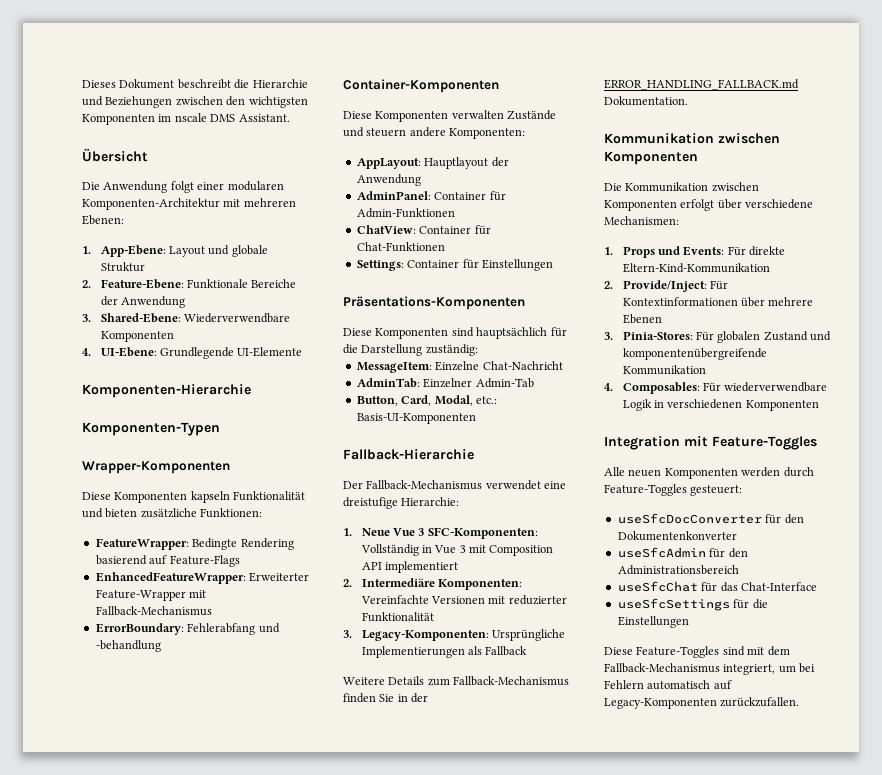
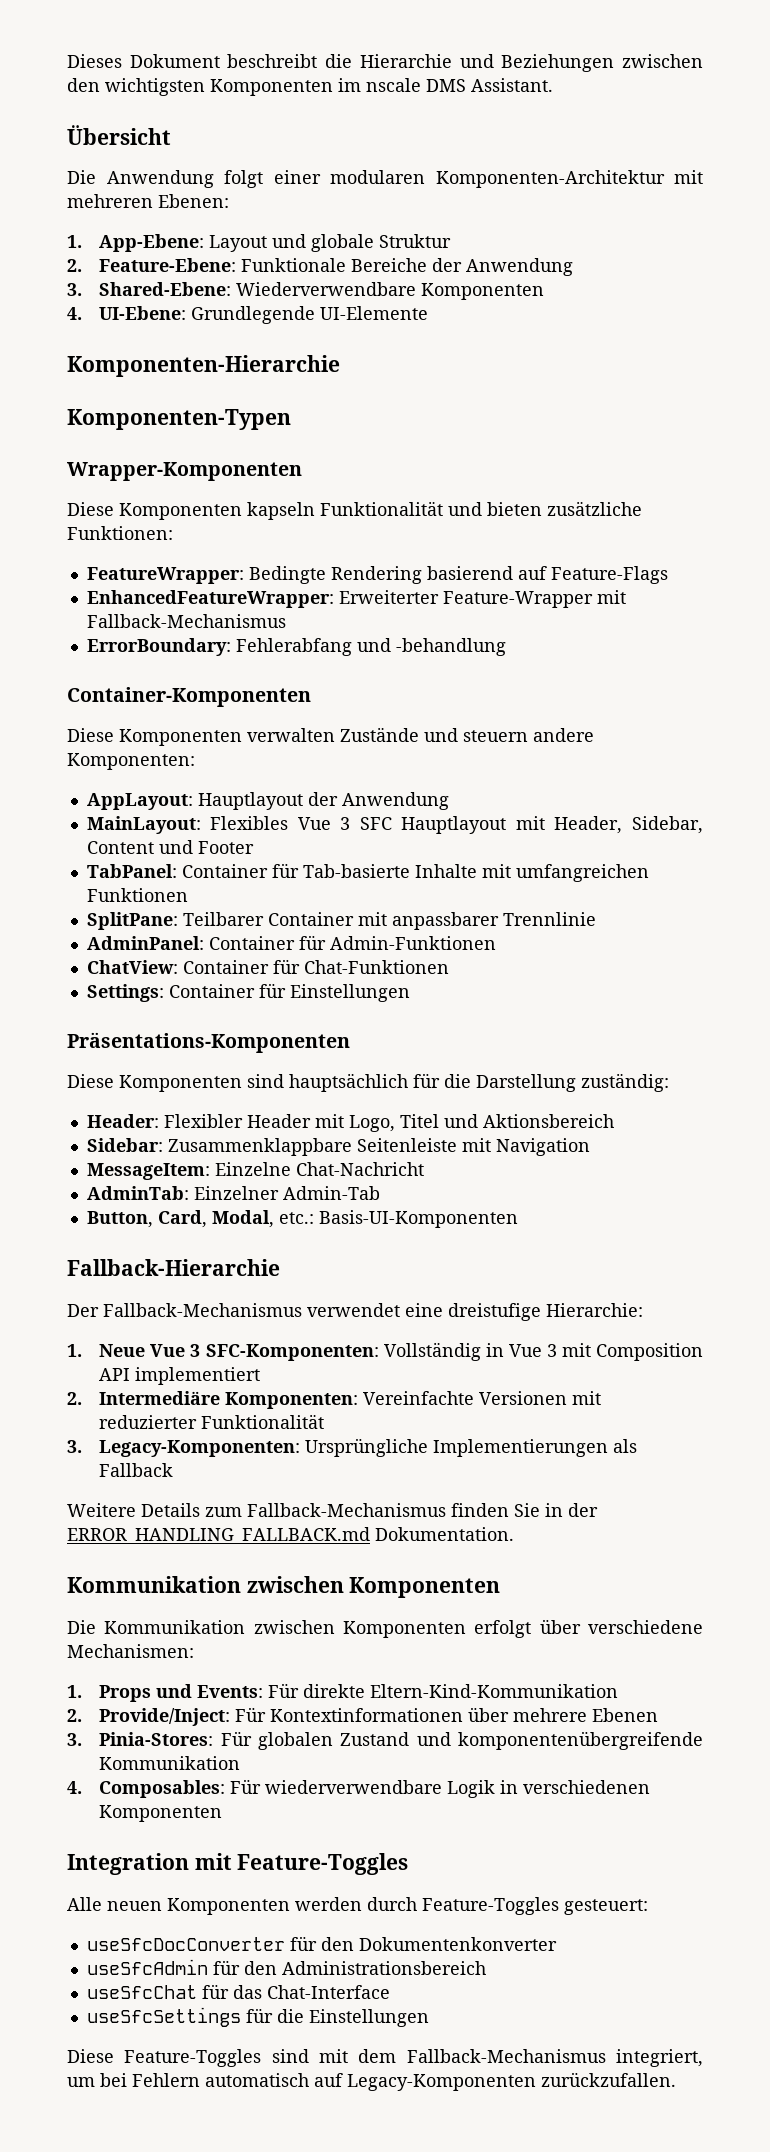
+ MainLayout: Flexibles Vue 3 SFC Hauptlayout mit Header, Sidebar, Content und Footer
+ TabPanel: Container für Tab-basierte Inhalte mit umfangreichen Funktionen
+ SplitPane: Teilbarer Container mit anpassbarer Trennlinie
+ Header: Flexibler Header mit Logo, Titel und Aktionsbereich
+ Sidebar: Zusammenklappbare Seitenleiste mit Navigation

